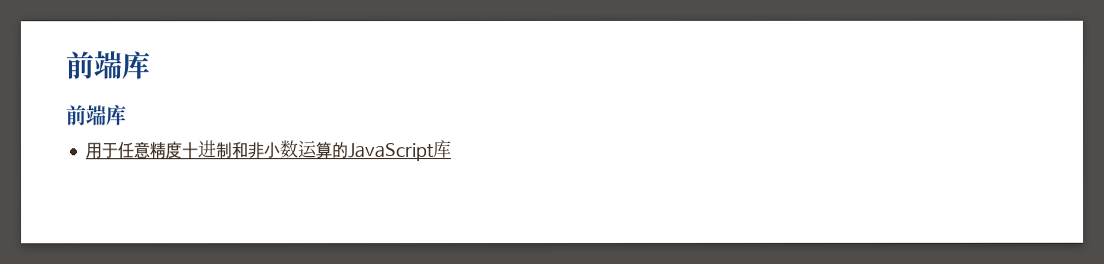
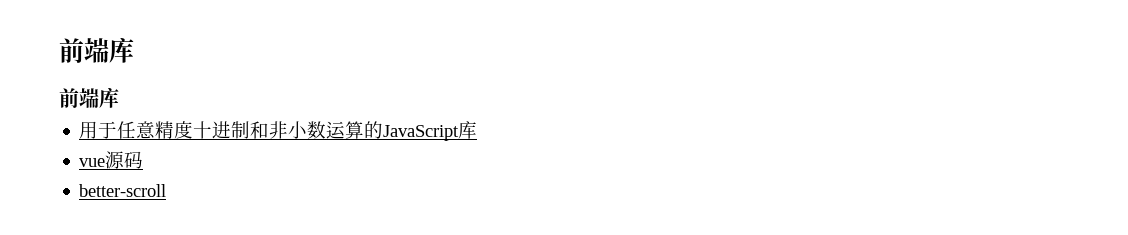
+ vue源码
+ better-scroll

